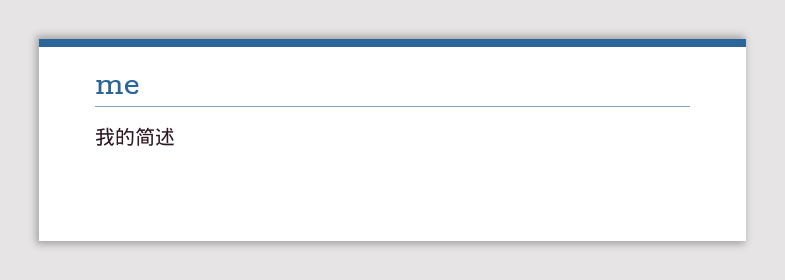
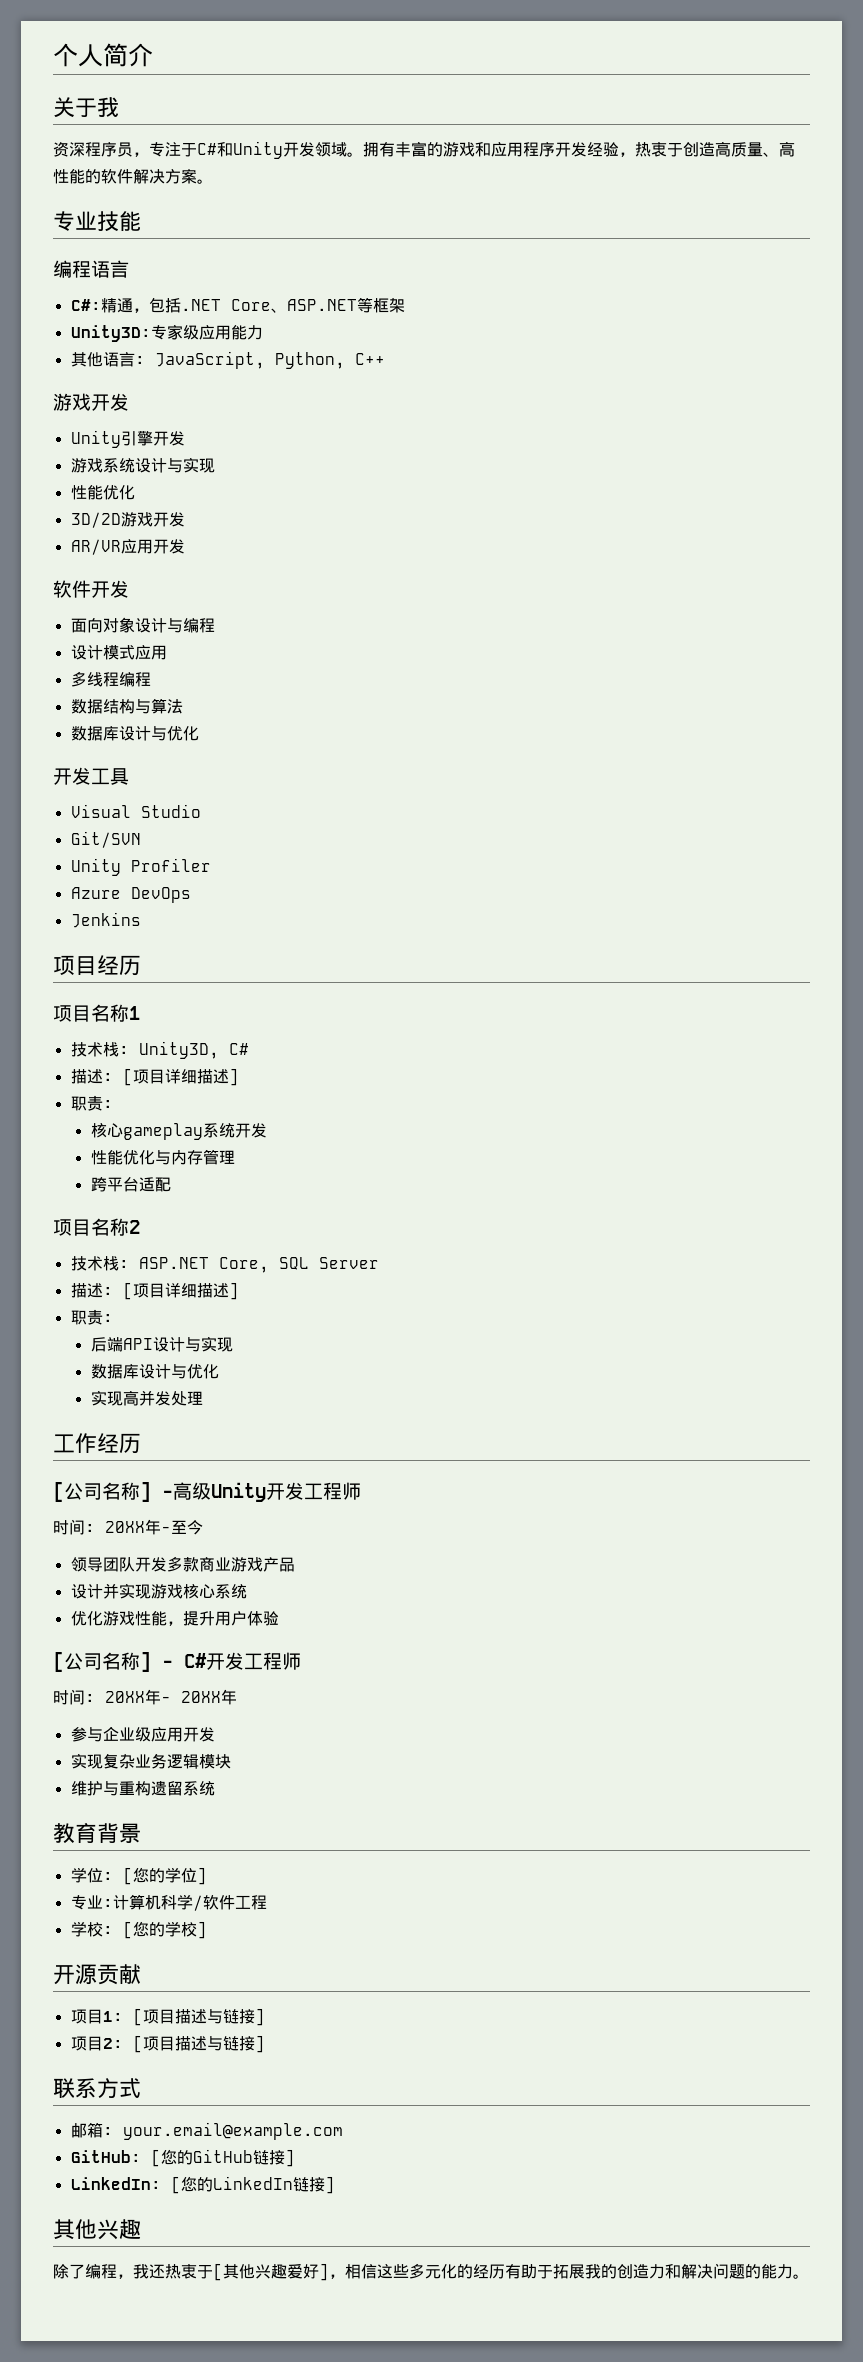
- me
- 我的简述
+ 个人简介
+ 关于我
+ 资深程序员，专注于C#和Unity开发领域。拥有丰富的游戏和应用程序开发经验，热衷于创造高质量、高性能的软件解决方案。
+ 专业技能
+ 编程语言
+ C#:精通，包括.NET Core、ASP.NET等框架
+ Unity3D:专家级应用能力
+ 其他语言: JavaScript, Python, C++
+ 游戏开发
+ Unity引擎开发
+ 游戏系统设计与实现
+ 性能优化
+ 3D/2D游戏开发
+ AR/VR应用开发
+ 软件开发
+ 面向对象设计与编程
+ 设计模式应用
+ 多线程编程
+ 数据结构与算法
+ 数据库设计与优化
+ 开发工具
+ Visual Studio
+ Git/SVN
+ Unity Profiler
+ Azure DevOps
+ Jenkins
+ 项目经历
+ 项目名称1
+ 技术栈: Unity3D, C#
+ 描述: [项目详细描述]
+ 职责:
+ 核心gameplay系统开发
+ 性能优化与内存管理
+ 跨平台适配
+ 项目名称2
+ 技术栈: ASP.NET Core, SQL Server
+ 描述: [项目详细描述]
+ 职责:
+ 后端API设计与实现
+ 数据库设计与优化
+ 实现高并发处理
+ 工作经历
+ [公司名称] -高级Unity开发工程师
+ 时间: 20XX年-至今
+ 领导团队开发多款商业游戏产品
+ 设计并实现游戏核心系统
+ 优化游戏性能，提升用户体验
+ [公司名称] - C#开发工程师
+ 时间: 20XX年- 20XX年
+ 参与企业级应用开发
+ 实现复杂业务逻辑模块
+ 维护与重构遗留系统
+ 教育背景
+ 学位: [您的学位]
+ 专业:计算机科学/软件工程
+ 学校: [您的学校]
+ 开源贡献
+ 项目1: [项目描述与链接]
+ 项目2: [项目描述与链接]
+ 联系方式
+ 邮箱: your.email@example.com
+ GitHub: [您的GitHub链接]
+ LinkedIn: [您的LinkedIn链接]
+ 其他兴趣
+ 除了编程，我还热衷于[其他兴趣爱好]，相信这些多元化的经历有助于拓展我的创造力和解决问题的能力。

